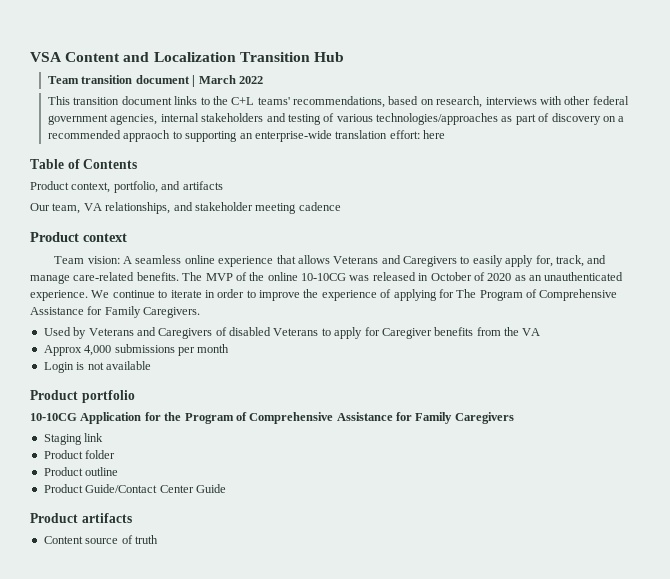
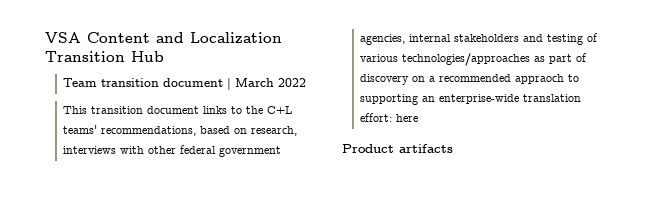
- Table of Contents
- Product context, portfolio, and artifacts
- Our team, VA relationships, and stakeholder meeting cadence
- Product context
- Team vision: A seamless online experience that allows Veterans and Caregivers to easily apply for, track, and manage care-related benefits. The MVP of the online 10-10CG was released in October of 2020 as an unauthenticated experience. We continue to iterate in order to improve the experience of applying for The Program of Comprehensive Assistance for Family Caregivers.
- Used by Veterans and Caregivers of disabled Veterans to apply for Caregiver benefits from the VA
- Approx 4,000 submissions per month
- Login is not available
- Product portfolio
- 10-10CG Application for the Program of Comprehensive Assistance for Family Caregivers
- Staging link
- Product folder
- Product outline
- Product Guide/Contact Center Guide
  Product artifacts
- Content source of truth

